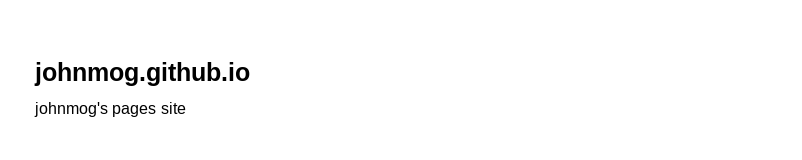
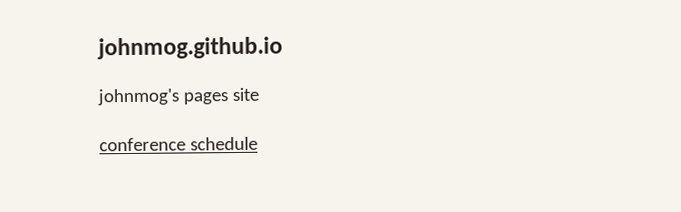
+ conference schedule

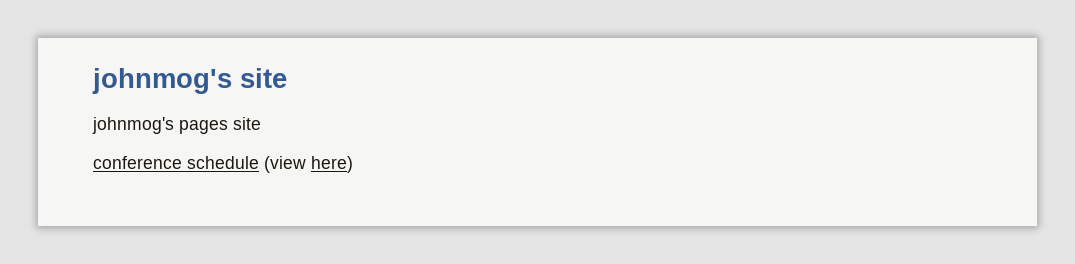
- johnmog.github.io
+ johnmog's site
- conference schedule
+ conference schedule (view here)

